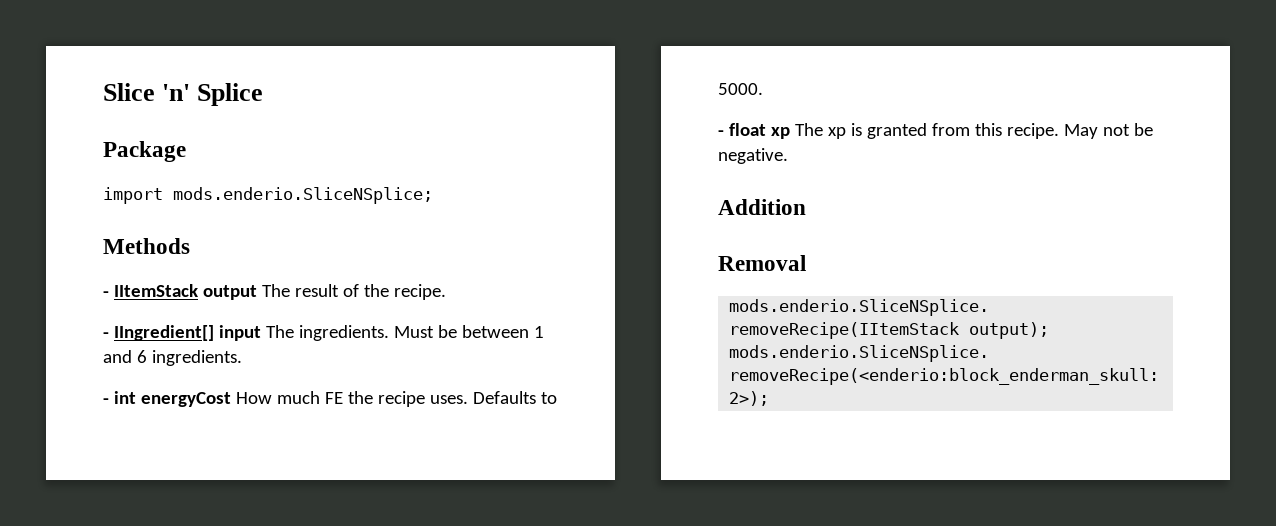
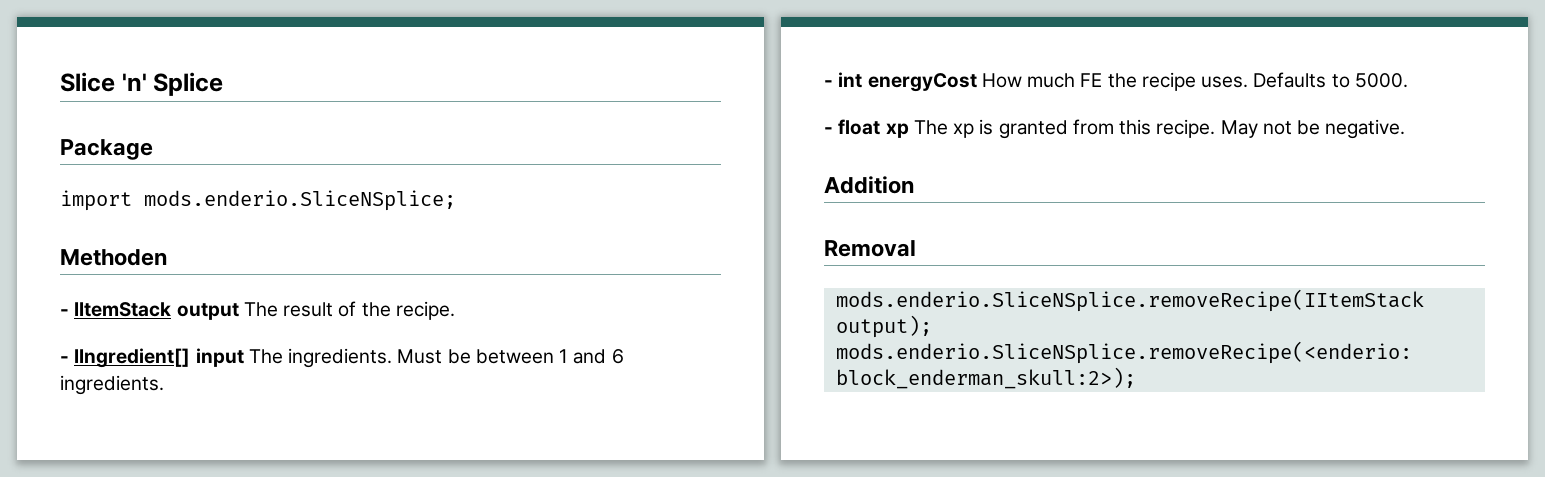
- Methods
+ Methoden

